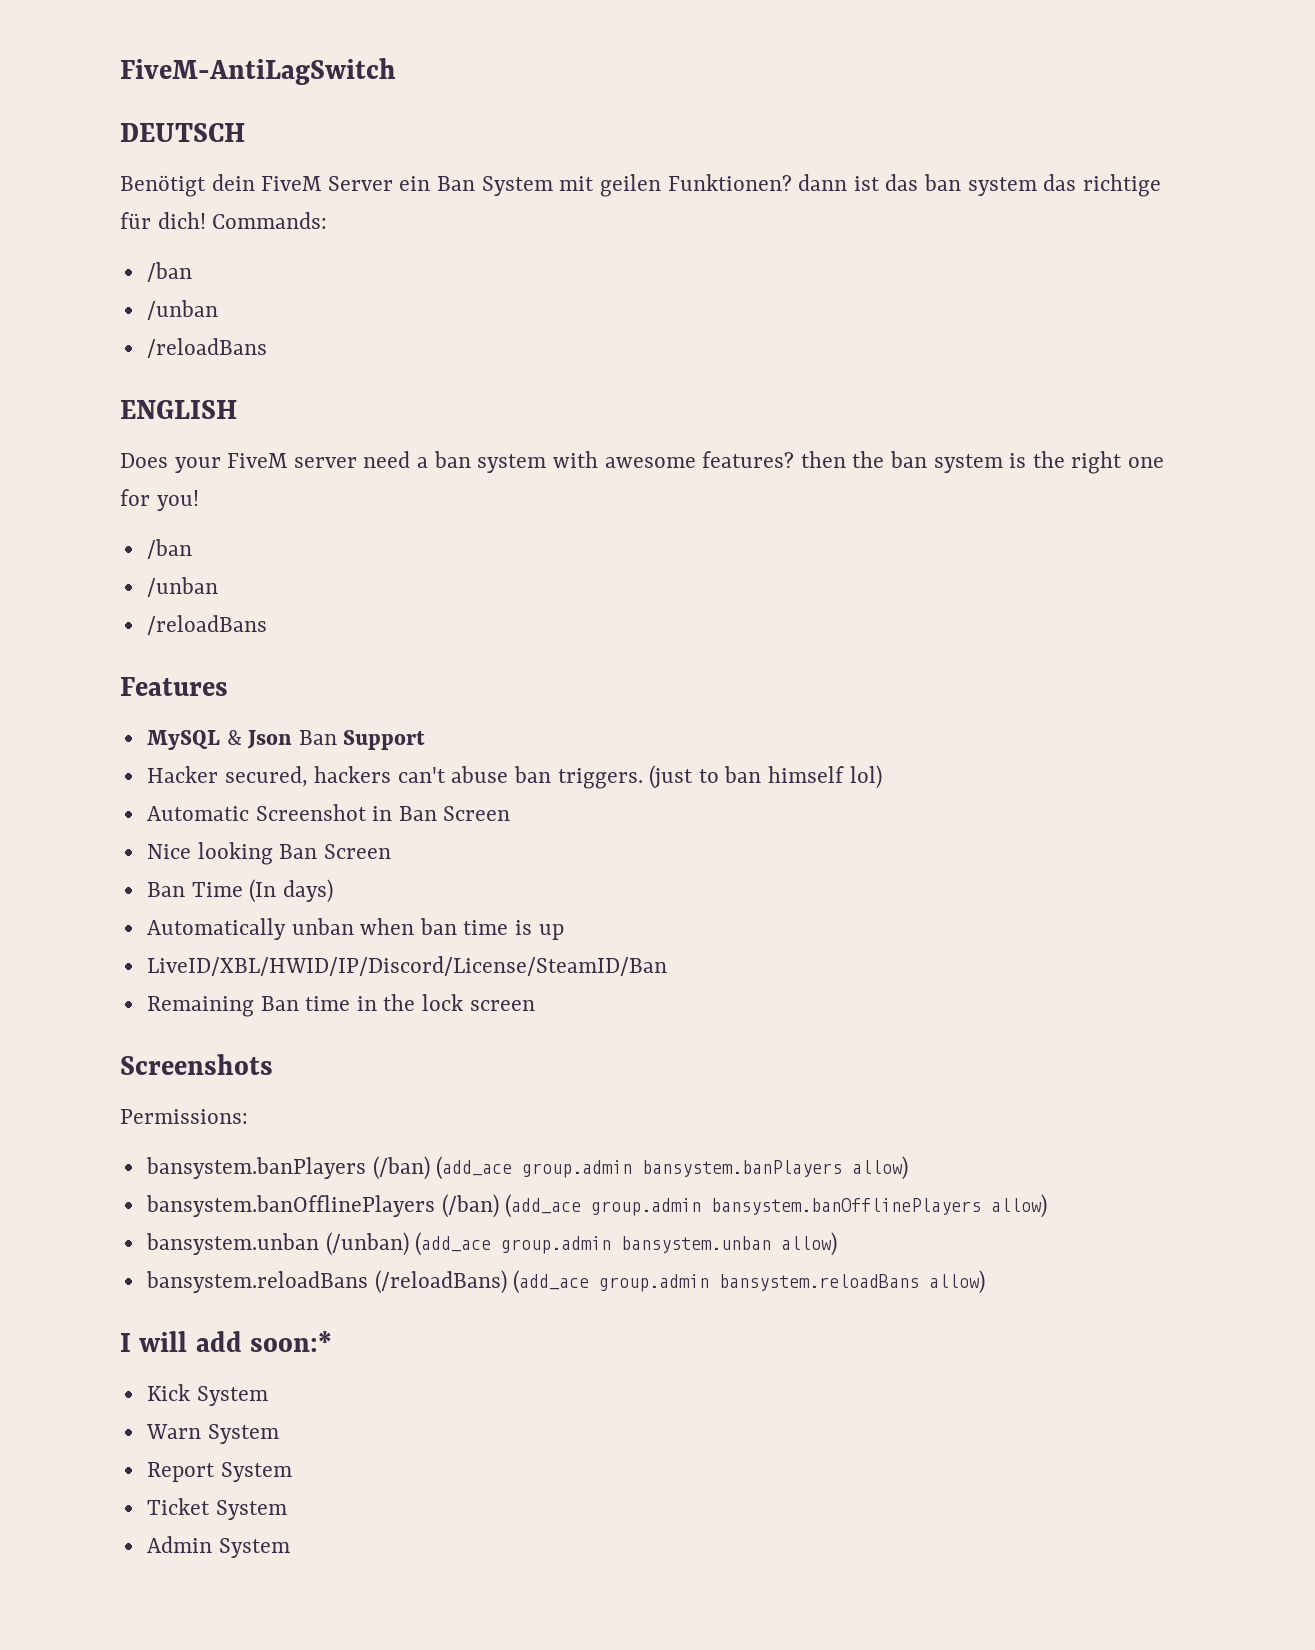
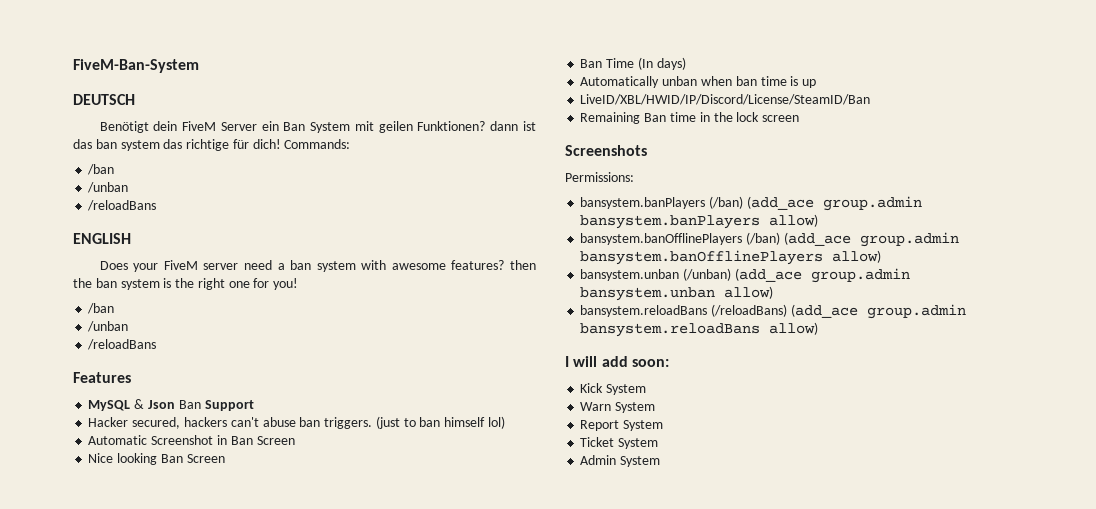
- FiveM-AntiLagSwitch
+ FiveM-Ban-System
- I will add soon:*
+ I will add soon:

